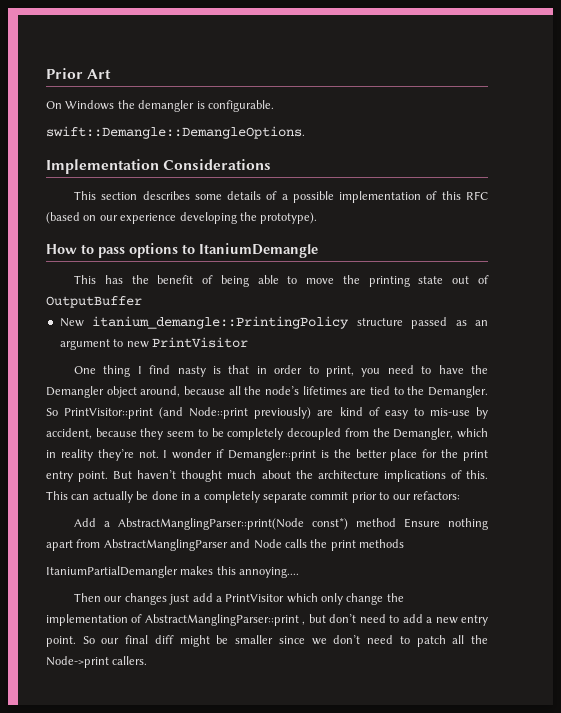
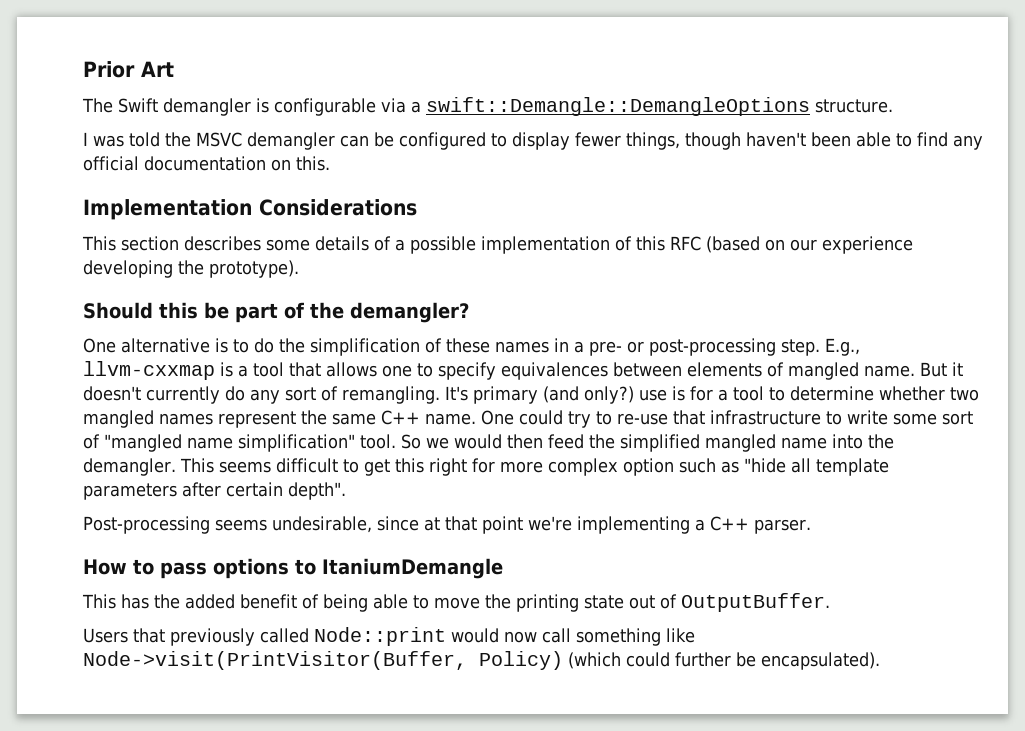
- On Windows the demangler is configurable.
- swift::Demangle::DemangleOptions.
+ The Swift demangler is configurable via a swift::Demangle::DemangleOptions structure.
+ I was told the MSVC demangler can be configured to display fewer things, though haven't been able to find any official documentation on this.
+ Should this be part of the demangler?
+ One alternative is to do the simplification of these names in a pre- or post-processing step. E.g., llvm-cxxmap is a tool that allows one to specify equivalences between elements of mangled name. But it doesn't currently do any sort of remangling. It's primary (and only?) use is for a tool to determine whether two mangled names represent the same C++ name. One could try to re-use that infrastructure to write some sort of "mangled name simplification" tool. So we would then feed the simplified mangled name into the demangler. This seems difficult to get this right for more complex option such as "hide all template parameters after certain depth".
+ Post-processing seems undesirable, since at that point we're implementing a C++ parser.
- This has the benefit of being able to move the printing state out of OutputBuffer
- New itanium_demangle::PrintingPolicy structure passed as an argument to new PrintVisitor
- One thing I find nasty is that in order to print, you need to have the Demangler object around, because all the node’s lifetimes are tied to the Demangler. So PrintVisitor::print (and Node::print previously) are kind of easy to mis-use by accident, because they seem to be completely decoupled from the Demangler, which in reality they’re not. I wonder if Demangler::print is the better place for the print entry point. But haven’t thought much about the architecture implications of this. This can actually be done in a completely separate commit prior to our refactors:
- Add a AbstractManglingParser::print(Node const*) method Ensure nothing apart from AbstractManglingParser and Node calls the print methods
- ItaniumPartialDemangler makes this annoying....
- Then our changes just add a PrintVisitor which only change the implementation of AbstractManglingParser::print , but don’t need to add a new entry point. So our final diff might be smaller since we don’t need to patch all the Node->print callers.
+ This has the added benefit of being able to move the printing state out of OutputBuffer.
+ Users that previously called Node::print would now call something like Node->visit(PrintVisitor(Buffer, Policy) (which could further be encapsulated).

